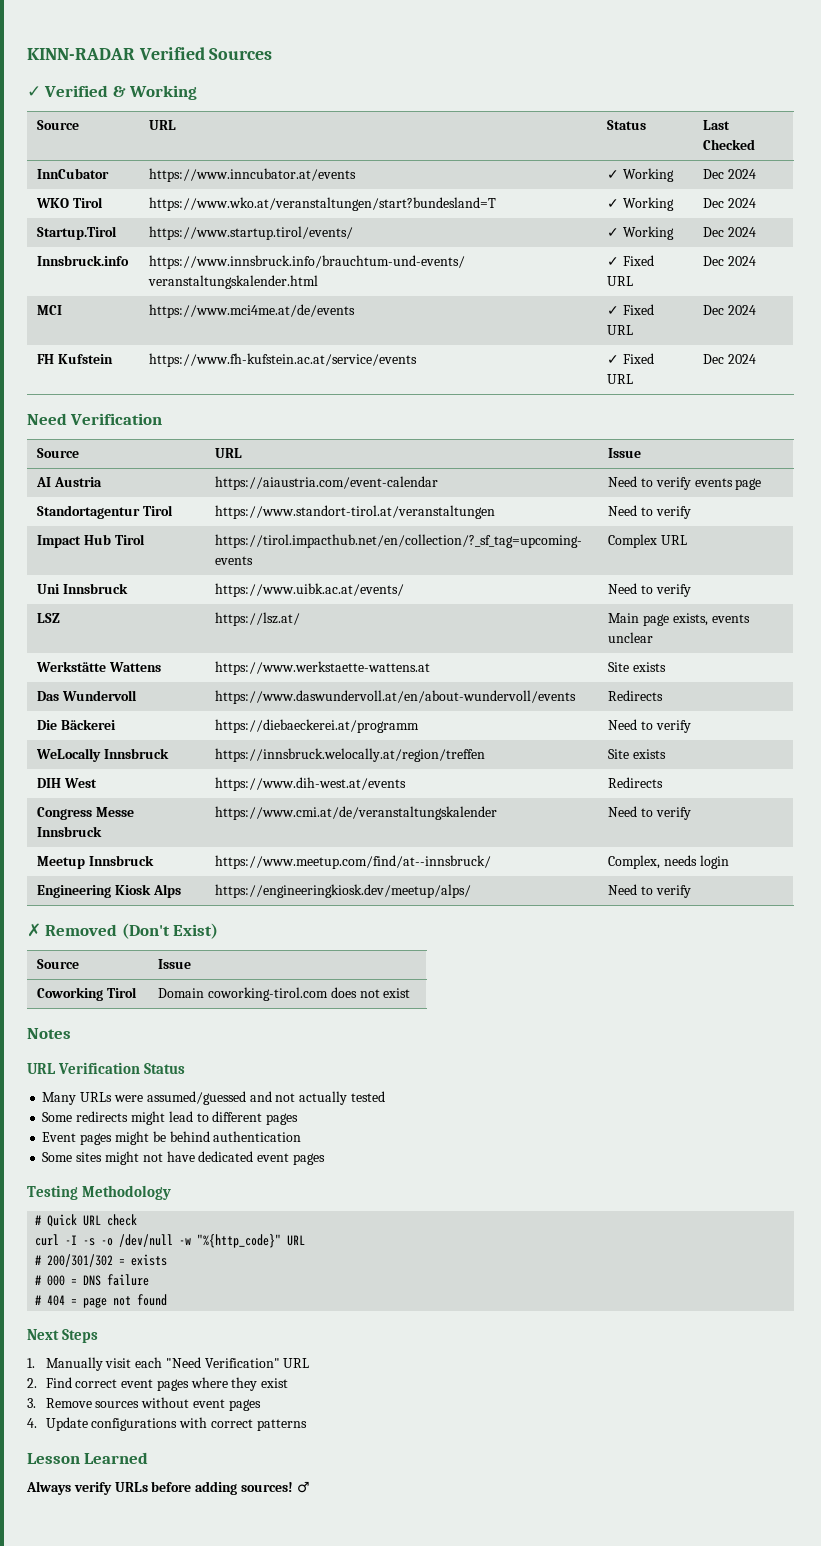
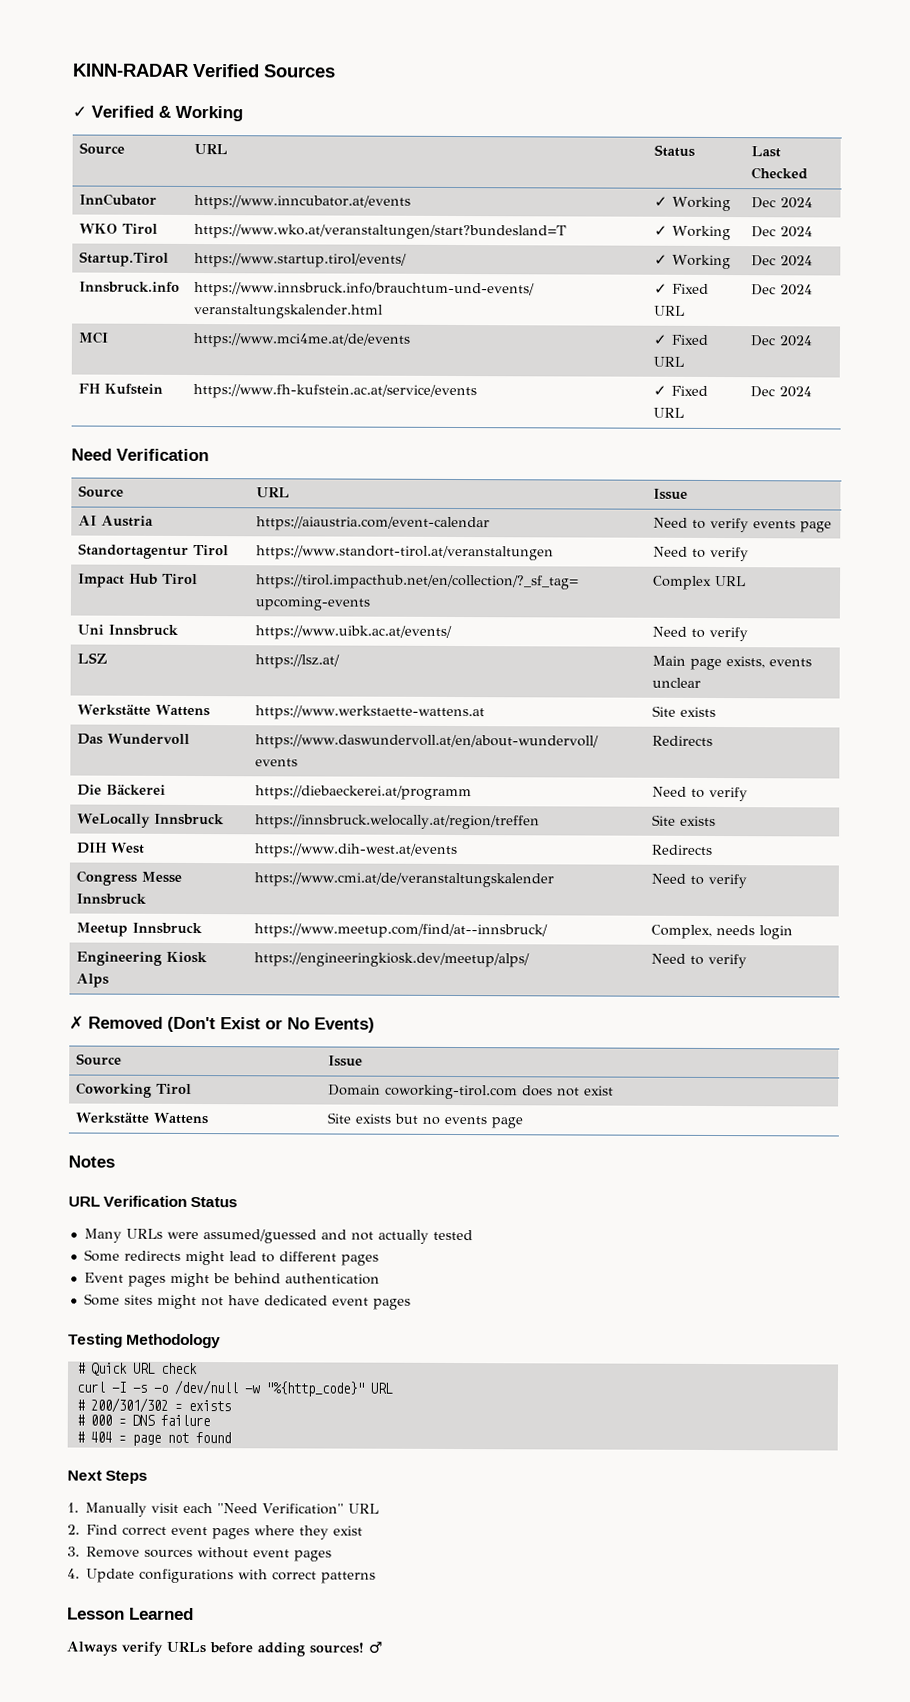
- ✗ Removed (Don't Exist)
+ ✗ Removed (Don't Exist or No Events)
+ Werkstätte Wattens | Site exists but no events page

